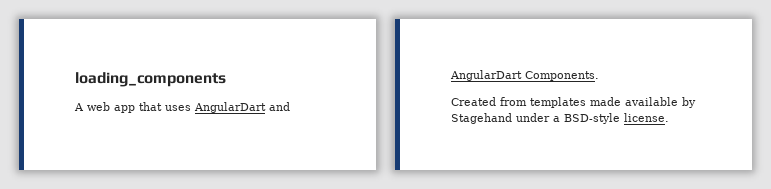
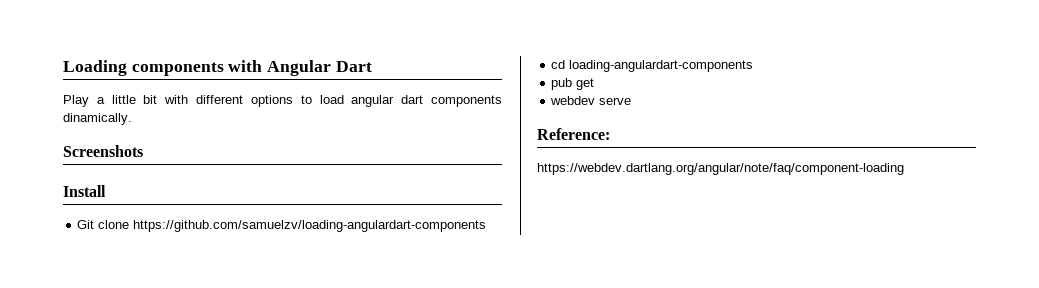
- loading_components
- A web app that uses AngularDart and AngularDart Components.
- Created from templates made available by Stagehand under a BSD-style license.
+ Loading components with Angular Dart
+ Play a little bit with different options to load angular dart components dinamically.
+ Screenshots
+ Install
+ Git clone https://github.com/samuelzv/loading-angulardart-components
+ cd loading-angulardart-components
+ pub get
+ webdev serve
+ Reference:
+ https://webdev.dartlang.org/angular/note/faq/component-loading

